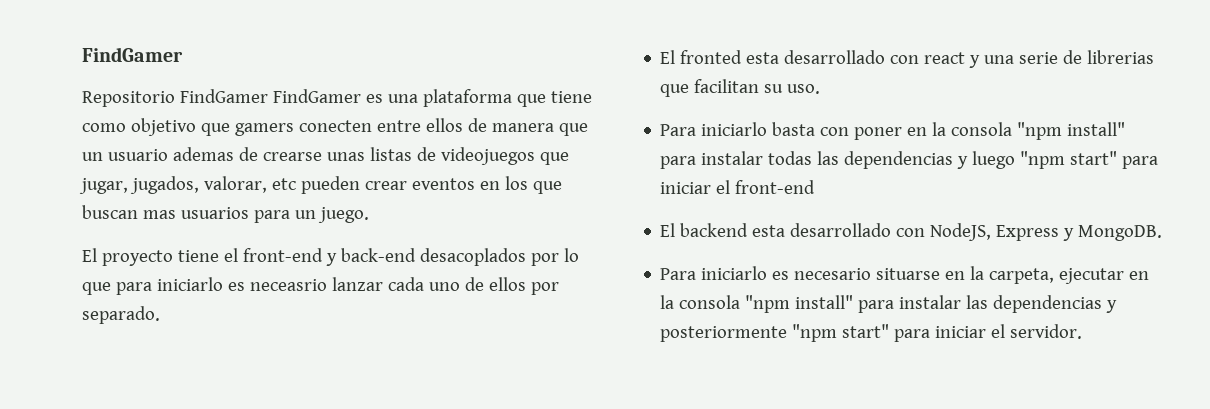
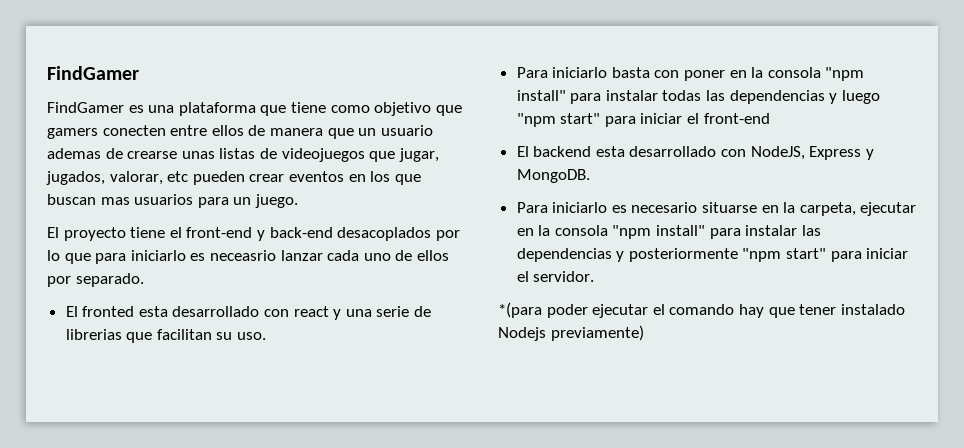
- Repositorio FindGamer FindGamer es una plataforma que tiene como objetivo que gamers conecten entre ellos de manera que un usuario ademas de crearse unas listas de videojuegos que jugar, jugados, valorar, etc pueden crear eventos en los que buscan mas usuarios para un juego.
+ FindGamer es una plataforma que tiene como objetivo que gamers conecten entre ellos de manera que un usuario ademas de crearse unas listas de videojuegos que jugar, jugados, valorar, etc pueden crear eventos en los que buscan mas usuarios para un juego.
+ *(para poder ejecutar el comando hay que tener instalado Nodejs previamente)

